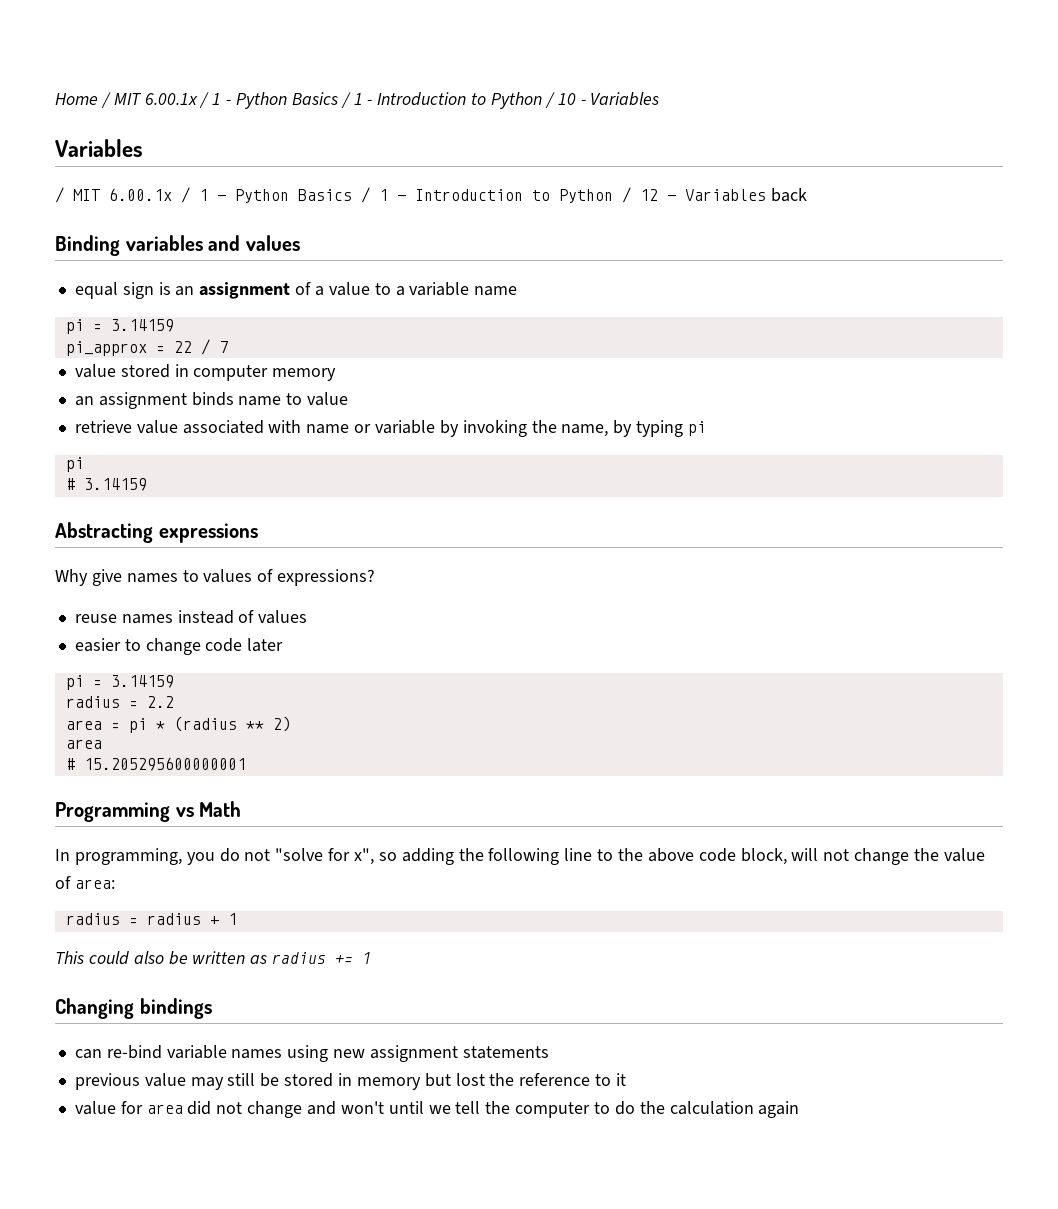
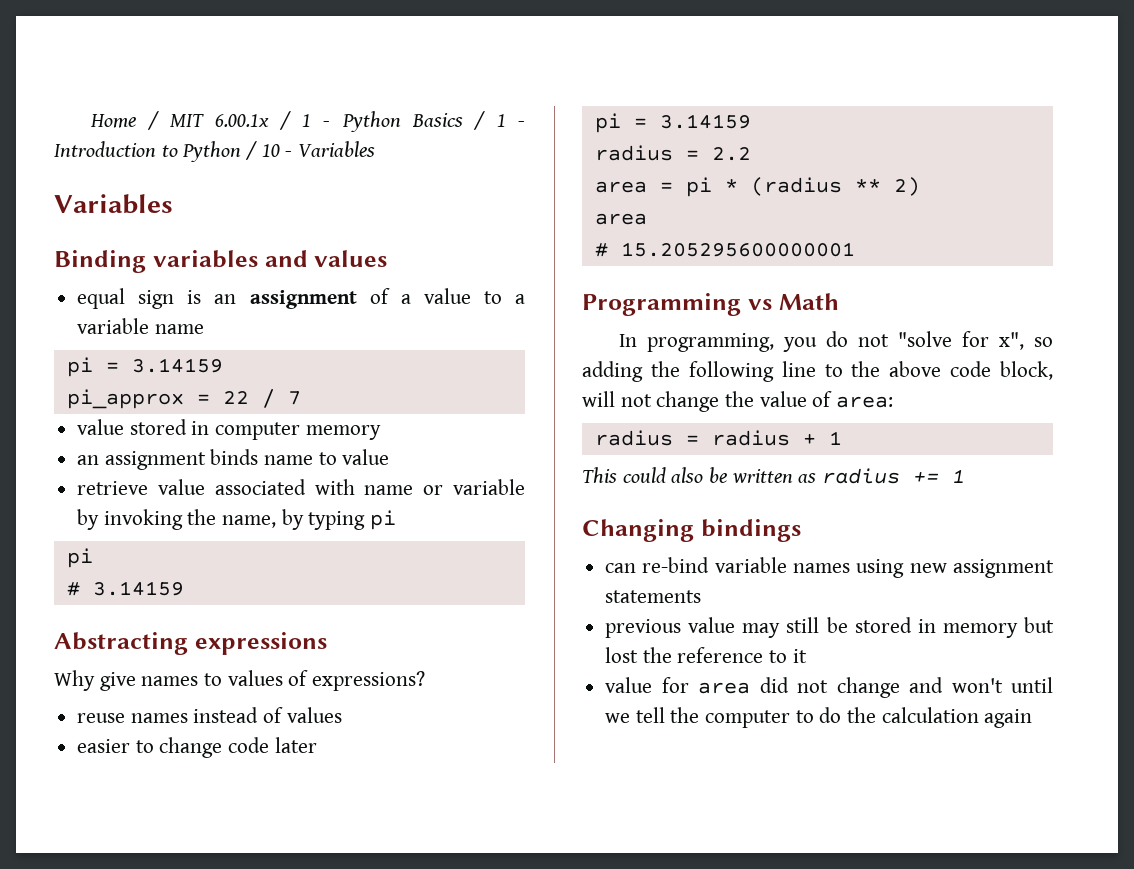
- / MIT 6.00.1x / 1 - Python Basics / 1 - Introduction to Python / 12 - Variables back

